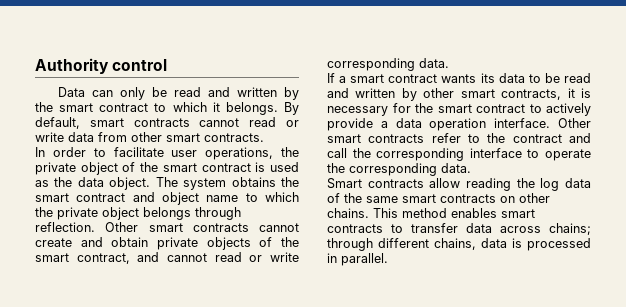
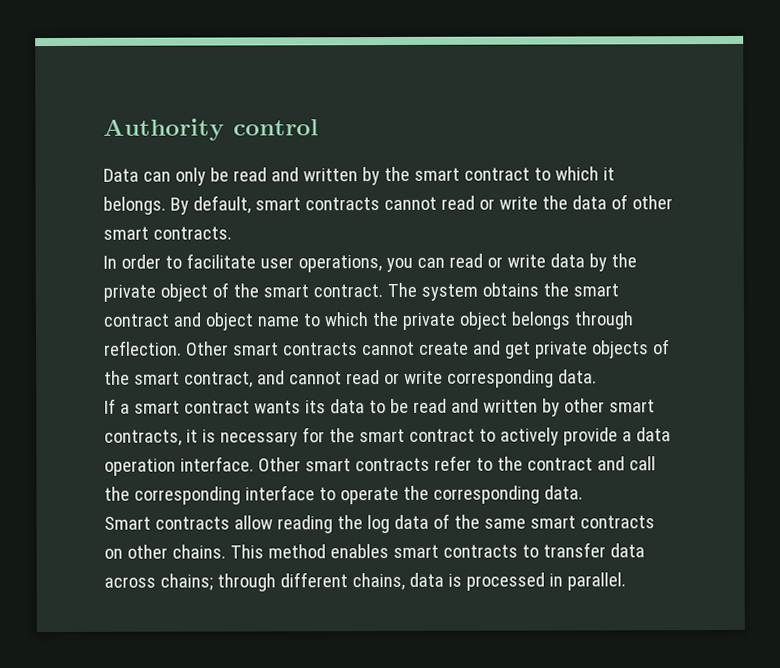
- By default, smart contracts cannot read or write data from other smart contracts.
+ By default, smart contracts cannot read or write the data of other smart contracts.
- In order to facilitate user operations, the private object of the smart contract is used as the data object.
+ In order to facilitate user operations, you can read or write data by the private object of the smart contract.
- Other smart contracts cannot create and obtain private objects of the smart contract, and cannot read or write corresponding data.
+ Other smart contracts cannot create and get private objects of the smart contract, and cannot read or write corresponding data.

